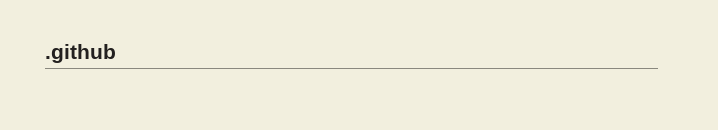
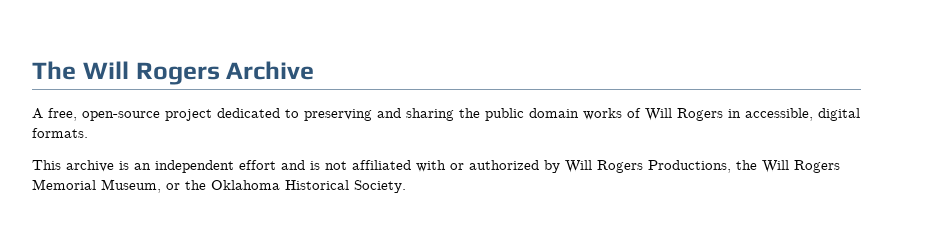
- .github
+ The Will Rogers Archive
+ A free, open-source project dedicated to preserving and sharing the public domain works of Will Rogers in accessible, digital formats.
+ This archive is an independent effort and is not affiliated with or authorized by Will Rogers Productions, the Will Rogers Memorial Museum, or the Oklahoma Historical Society.

